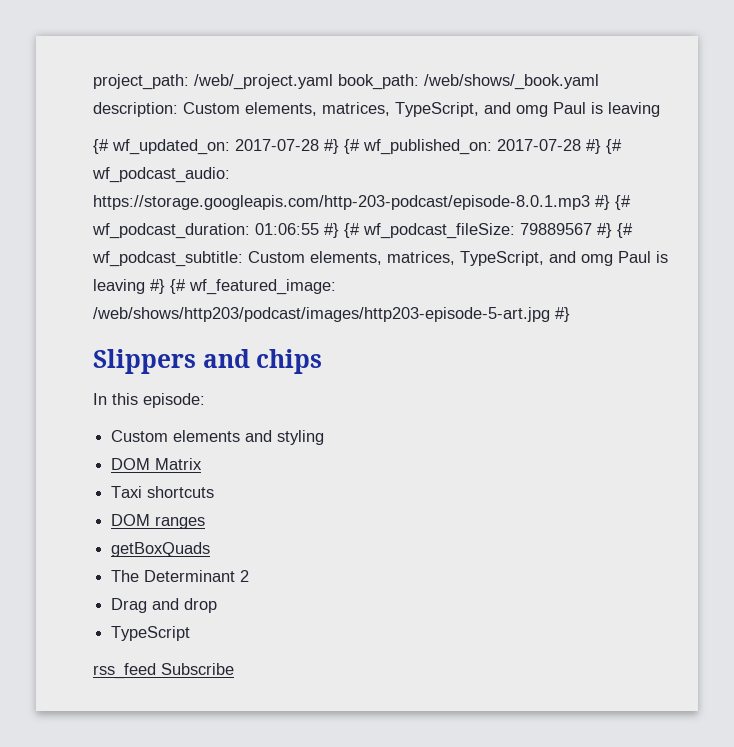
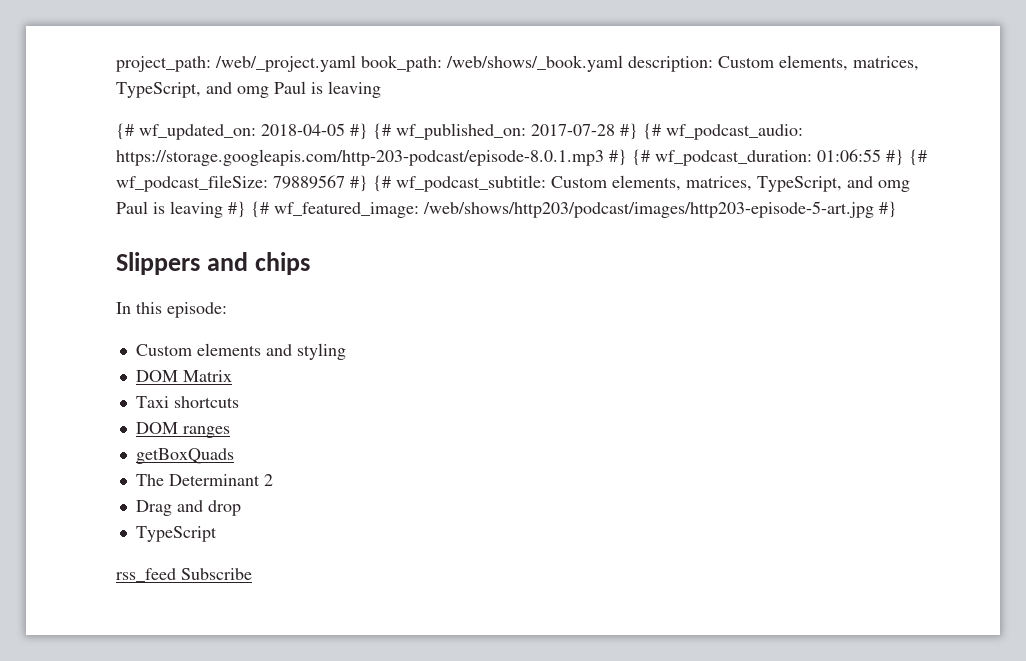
- {# wf_updated_on: 2017-07-28 #} {# wf_published_on: 2017-07-28 #} {# wf_podcast_audio: https://storage.googleapis.com/http-203-podcast/episode-8.0.1.mp3 #} {# wf_podcast_duration: 01:06:55 #} {# wf_podcast_fileSize: 79889567 #} {# wf_podcast_subtitle: Custom elements, matrices, TypeScript, and omg Paul is leaving #} {# wf_featured_image: /web/shows/http203/podcast/images/http203-episode-5-art.jpg #}
+ {# wf_updated_on: 2018-04-05 #} {# wf_published_on: 2017-07-28 #} {# wf_podcast_audio: https://storage.googleapis.com/http-203-podcast/episode-8.0.1.mp3 #} {# wf_podcast_duration: 01:06:55 #} {# wf_podcast_fileSize: 79889567 #} {# wf_podcast_subtitle: Custom elements, matrices, TypeScript, and omg Paul is leaving #} {# wf_featured_image: /web/shows/http203/podcast/images/http203-episode-5-art.jpg #}

